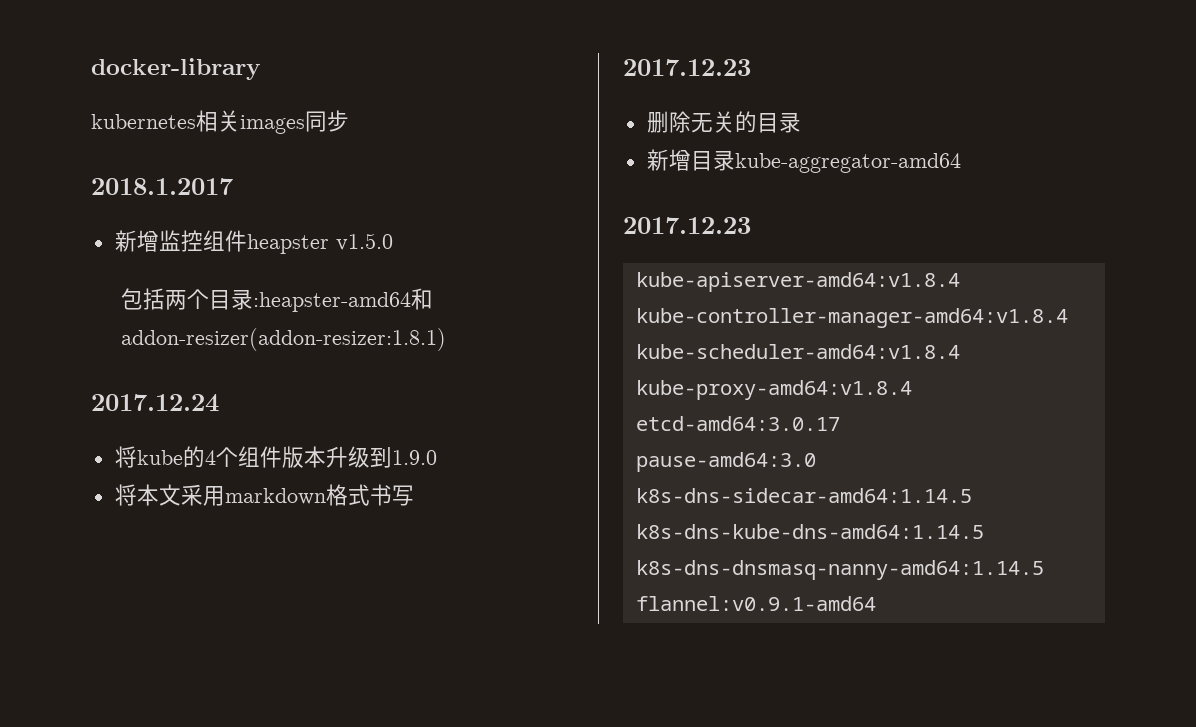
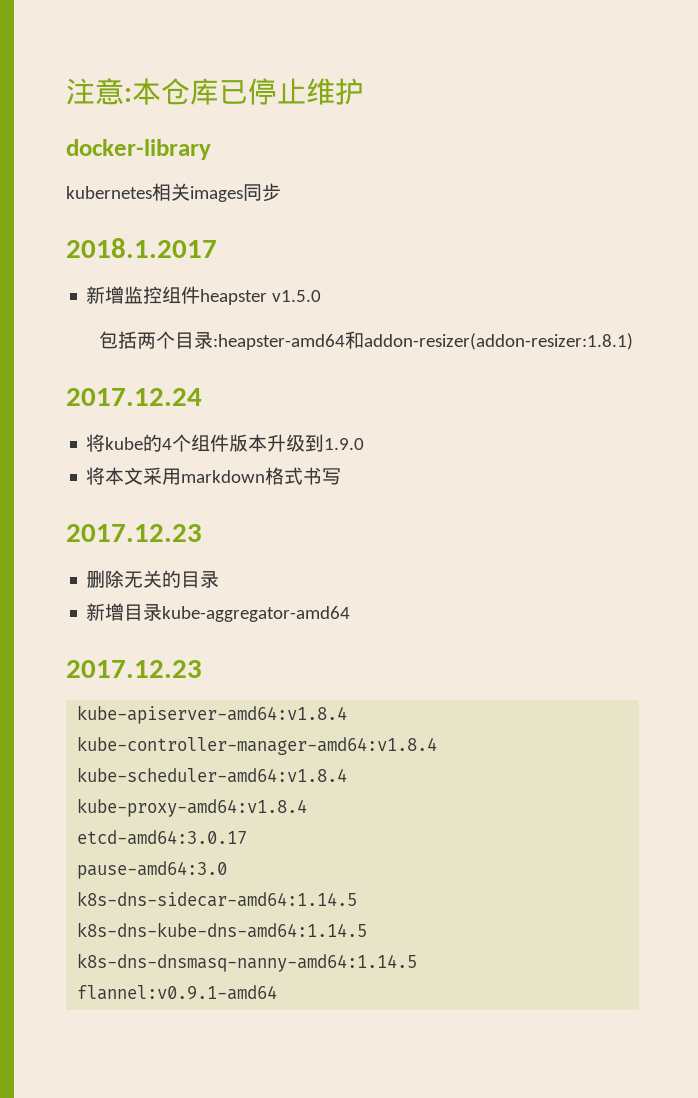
+ 注意:本仓库已停止维护

